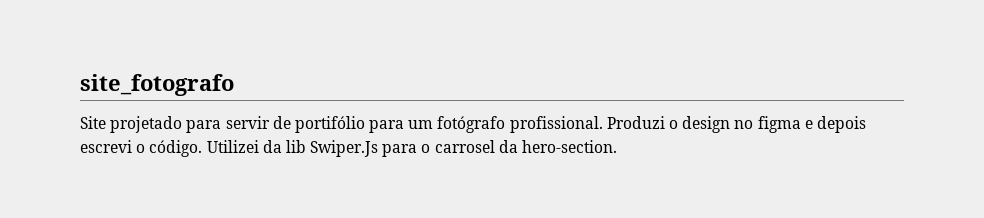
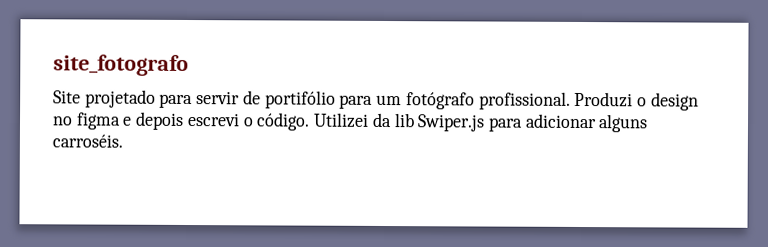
- Utilizei da lib Swiper.Js para o carrosel da hero-section.
+ Utilizei da lib Swiper.js para adicionar alguns carroséis.

